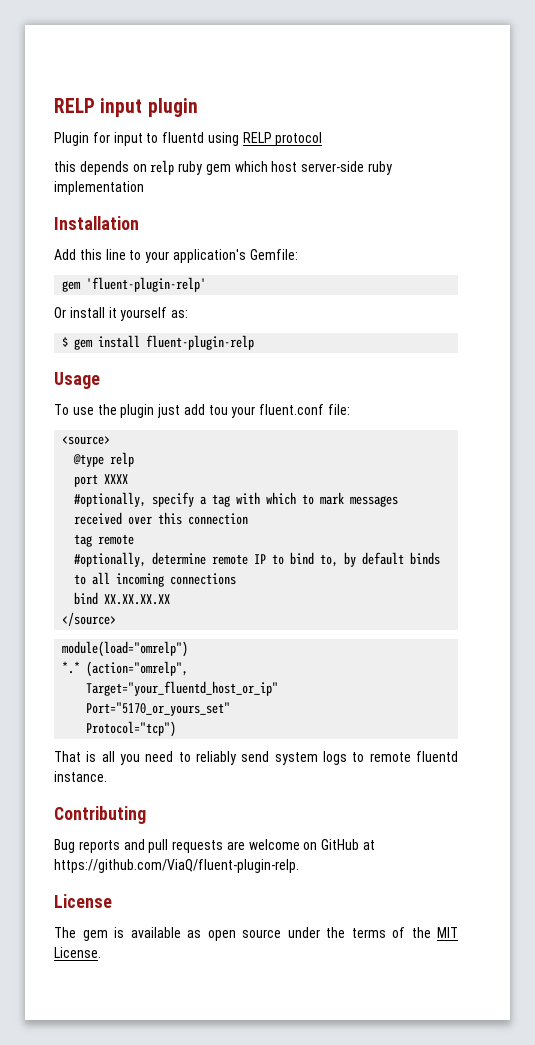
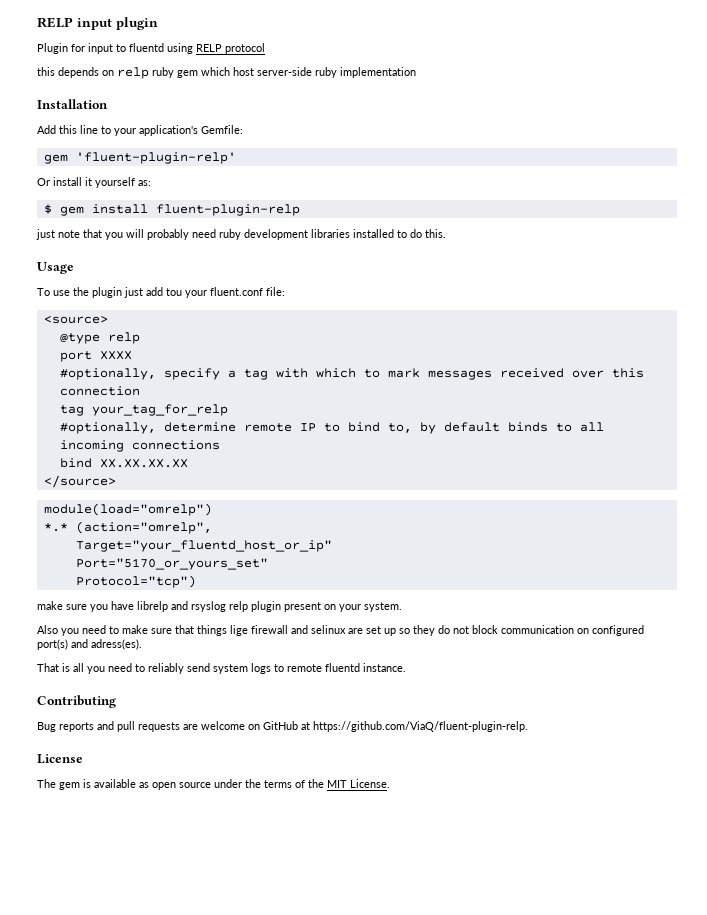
+ just note that you will probably need ruby development libraries installed to do this.
- tag remote
+ tag your_tag_for_relp
+ make sure you have librelp and rsyslog relp plugin present on your system.
+ Also you need to make sure that things lige firewall and selinux are set up so they do not block communication on configured port(s) and adress(es).

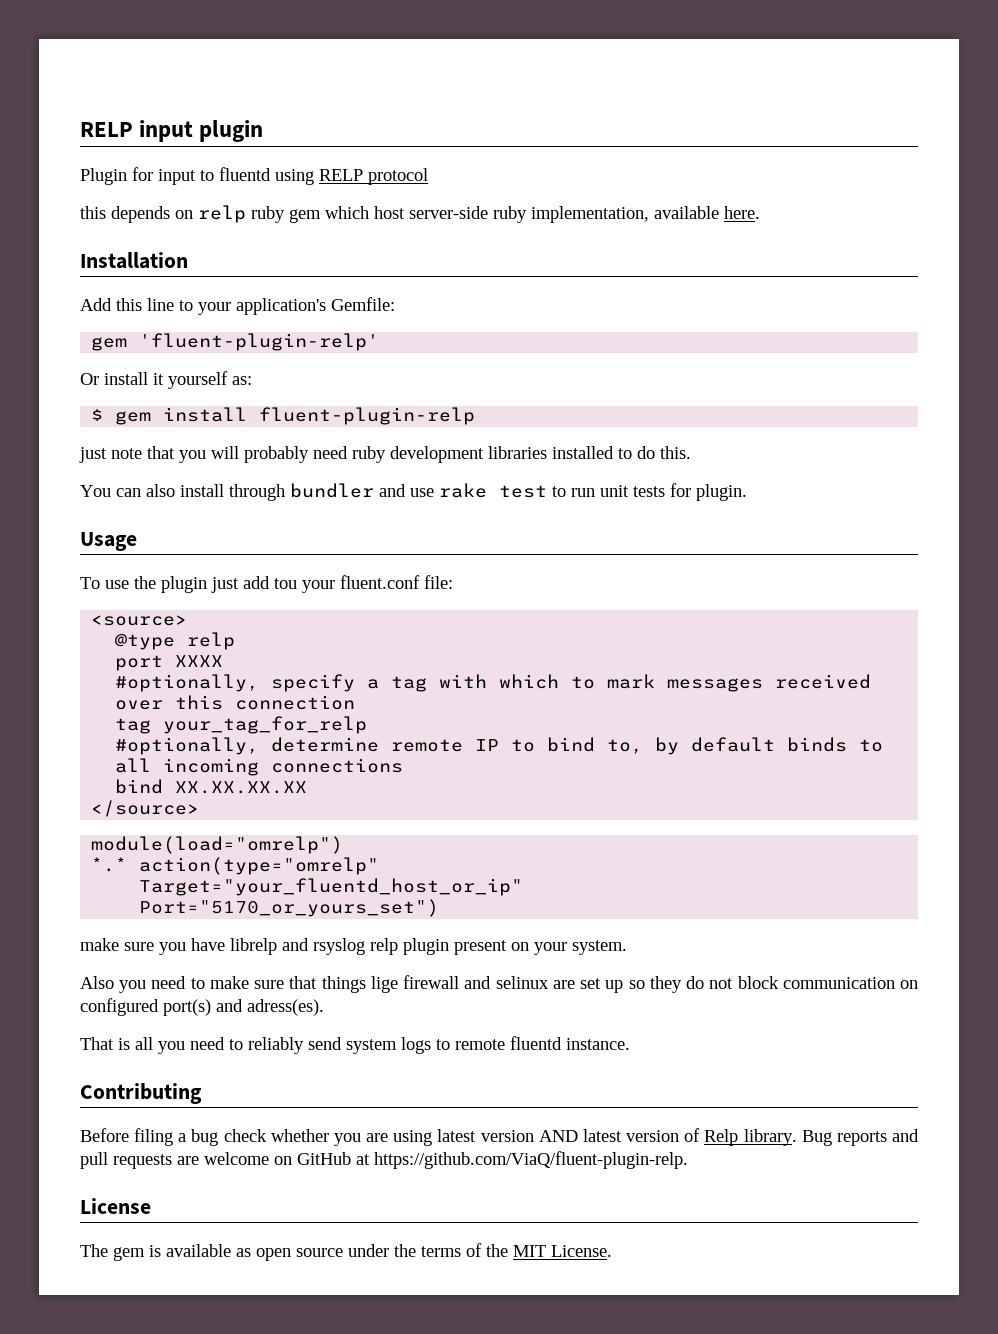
- this depends on relp ruby gem which host server-side ruby implementation
+ this depends on relp ruby gem which host server-side ruby implementation, available here.
+ You can also install through bundler and use rake test to run unit tests for plugin.
- *.* (action="omrelp",
+ *.* action(type="omrelp"
- Port="5170_or_yours_set"
- Protocol="tcp")
+ Port="5170_or_yours_set")
+ Before filing a bug check whether you are using latest version AND latest version of Relp library.

